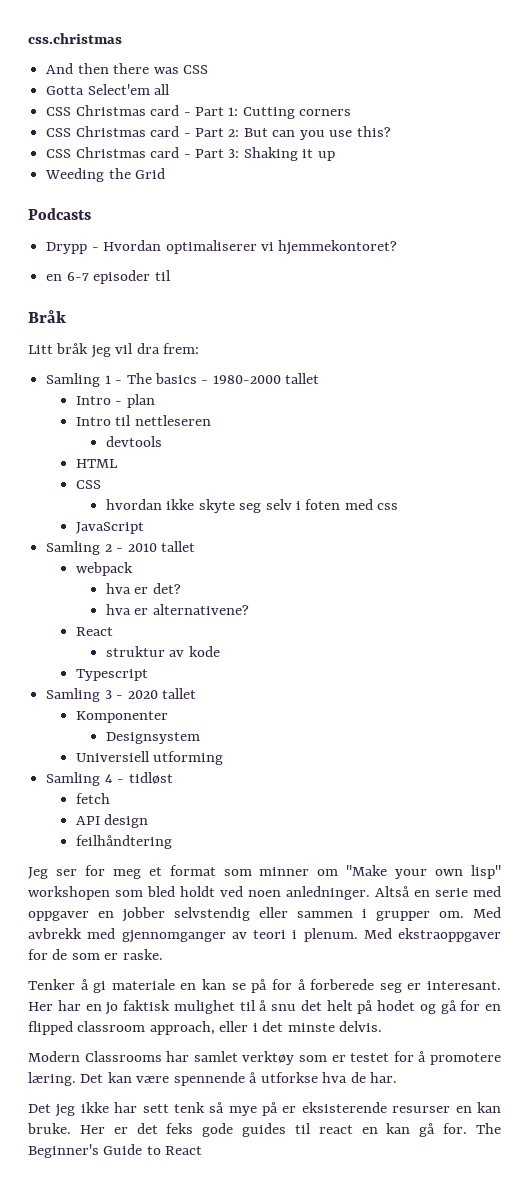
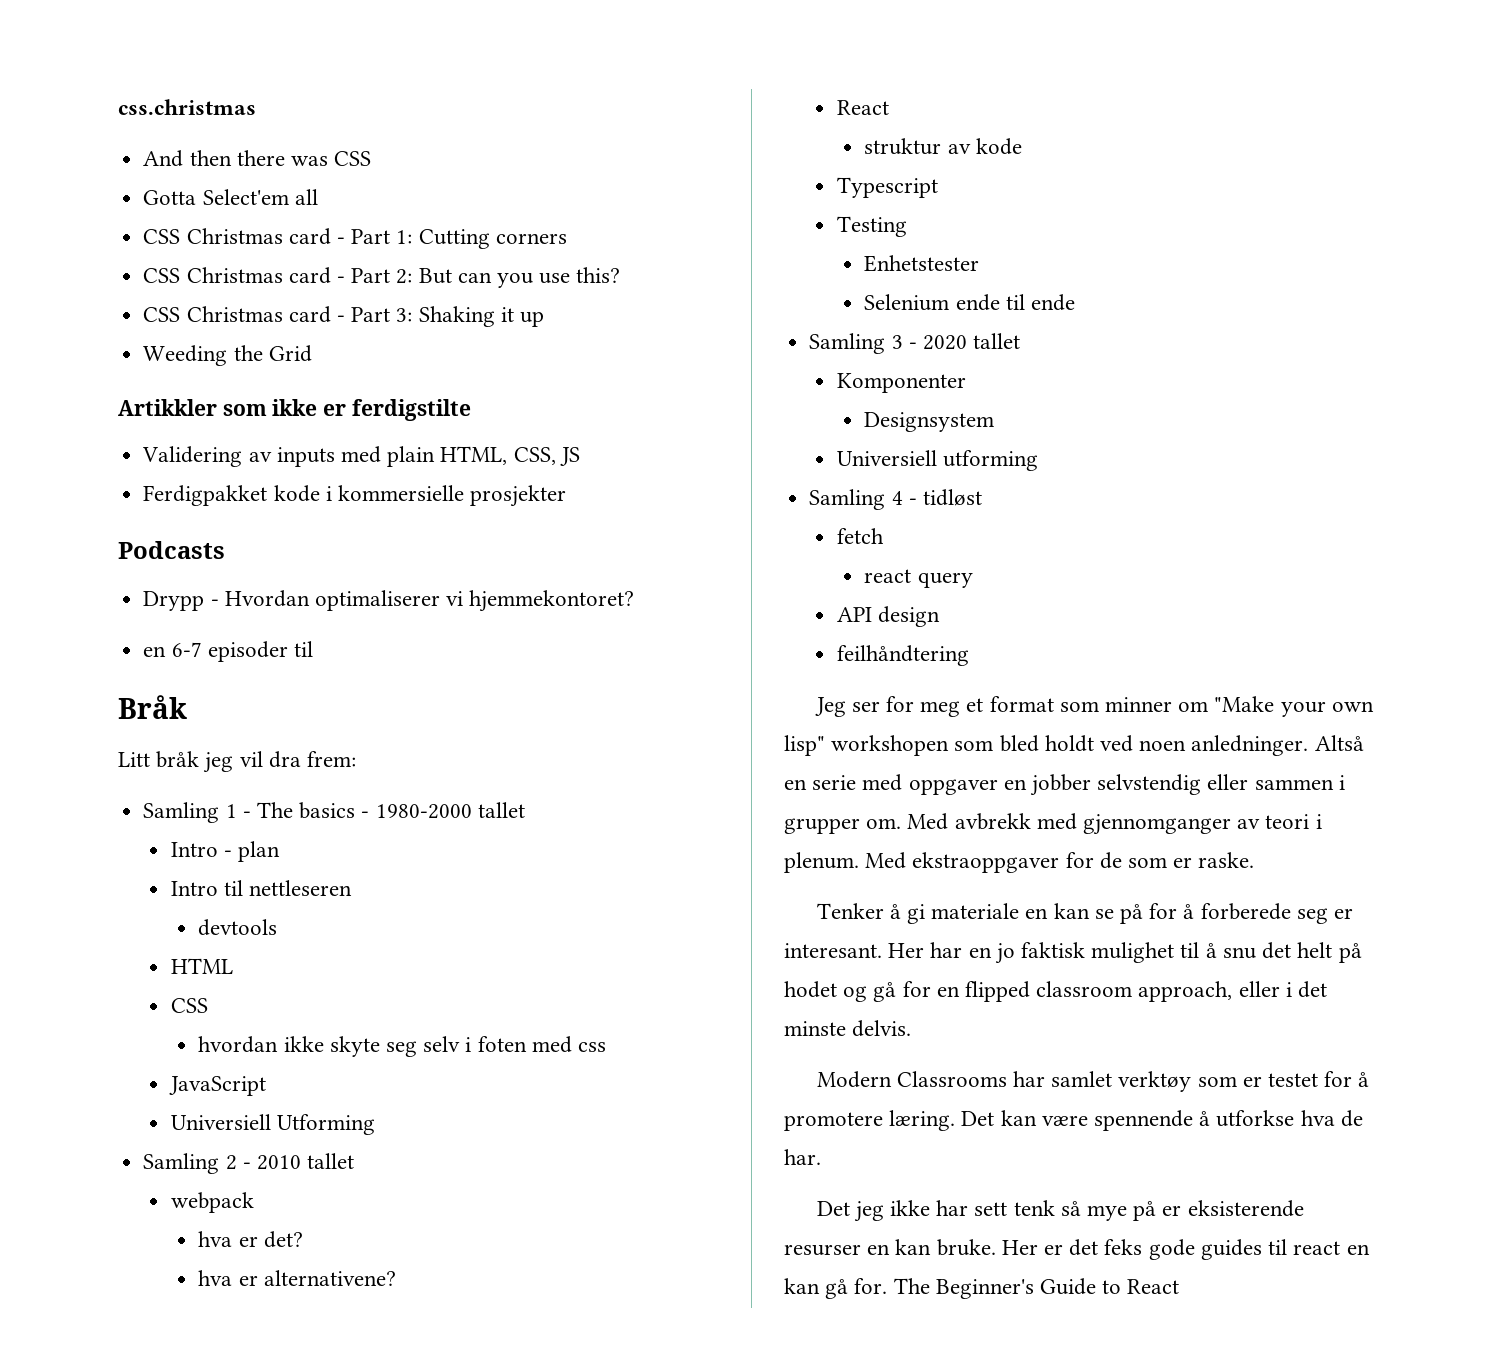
+ Artikkler som ikke er ferdigstilte
+ Validering av inputs med plain HTML, CSS, JS
+ Ferdigpakket kode i kommersielle prosjekter
+ Universiell Utforming
+ Testing
+ Enhetstester
+ Selenium ende til ende
+ react query

